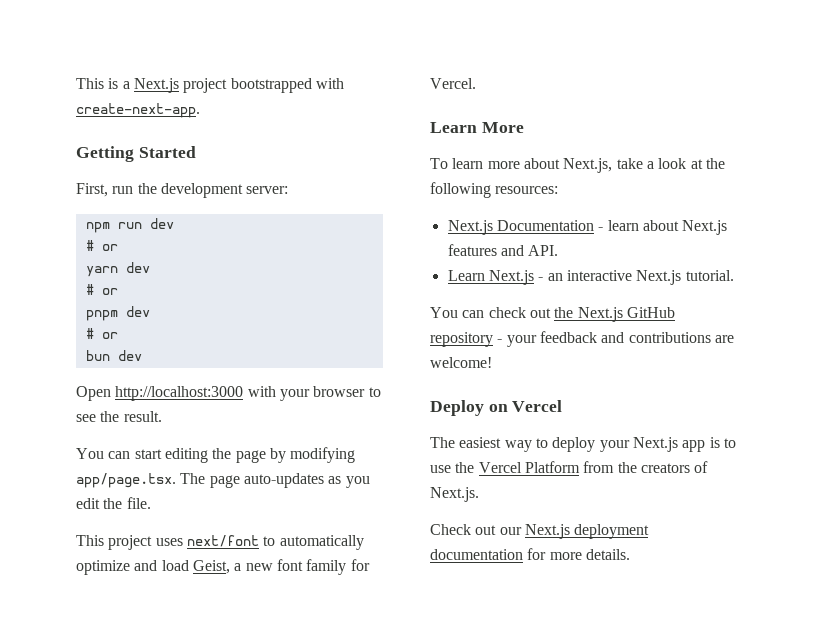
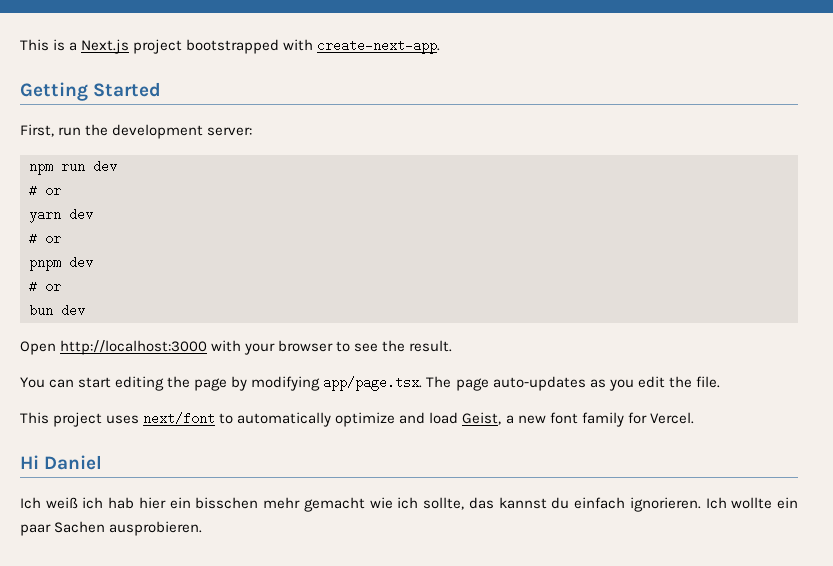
- Learn More
- To learn more about Next.js, take a look at the following resources:
- Next.js Documentation - learn about Next.js features and API.
- Learn Next.js - an interactive Next.js tutorial.
- You can check out the Next.js GitHub repository - your feedback and contributions are welcome!
- Deploy on Vercel
- The easiest way to deploy your Next.js app is to use the Vercel Platform from the creators of Next.js.
- Check out our Next.js deployment documentation for more details.
+ Hi Daniel
+ Ich weiß ich hab hier ein bisschen mehr gemacht wie ich sollte, das kannst du einfach ignorieren. Ich wollte ein paar Sachen ausprobieren.

